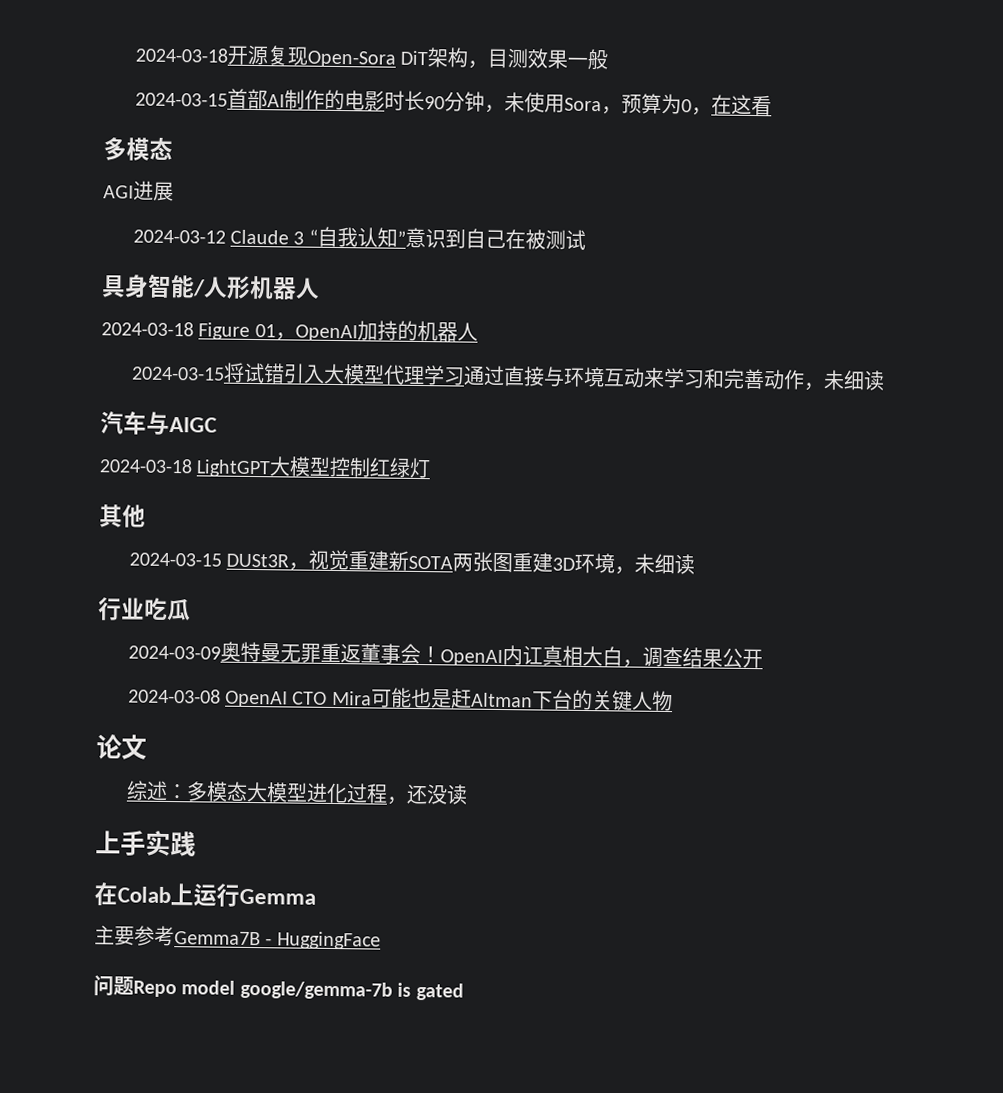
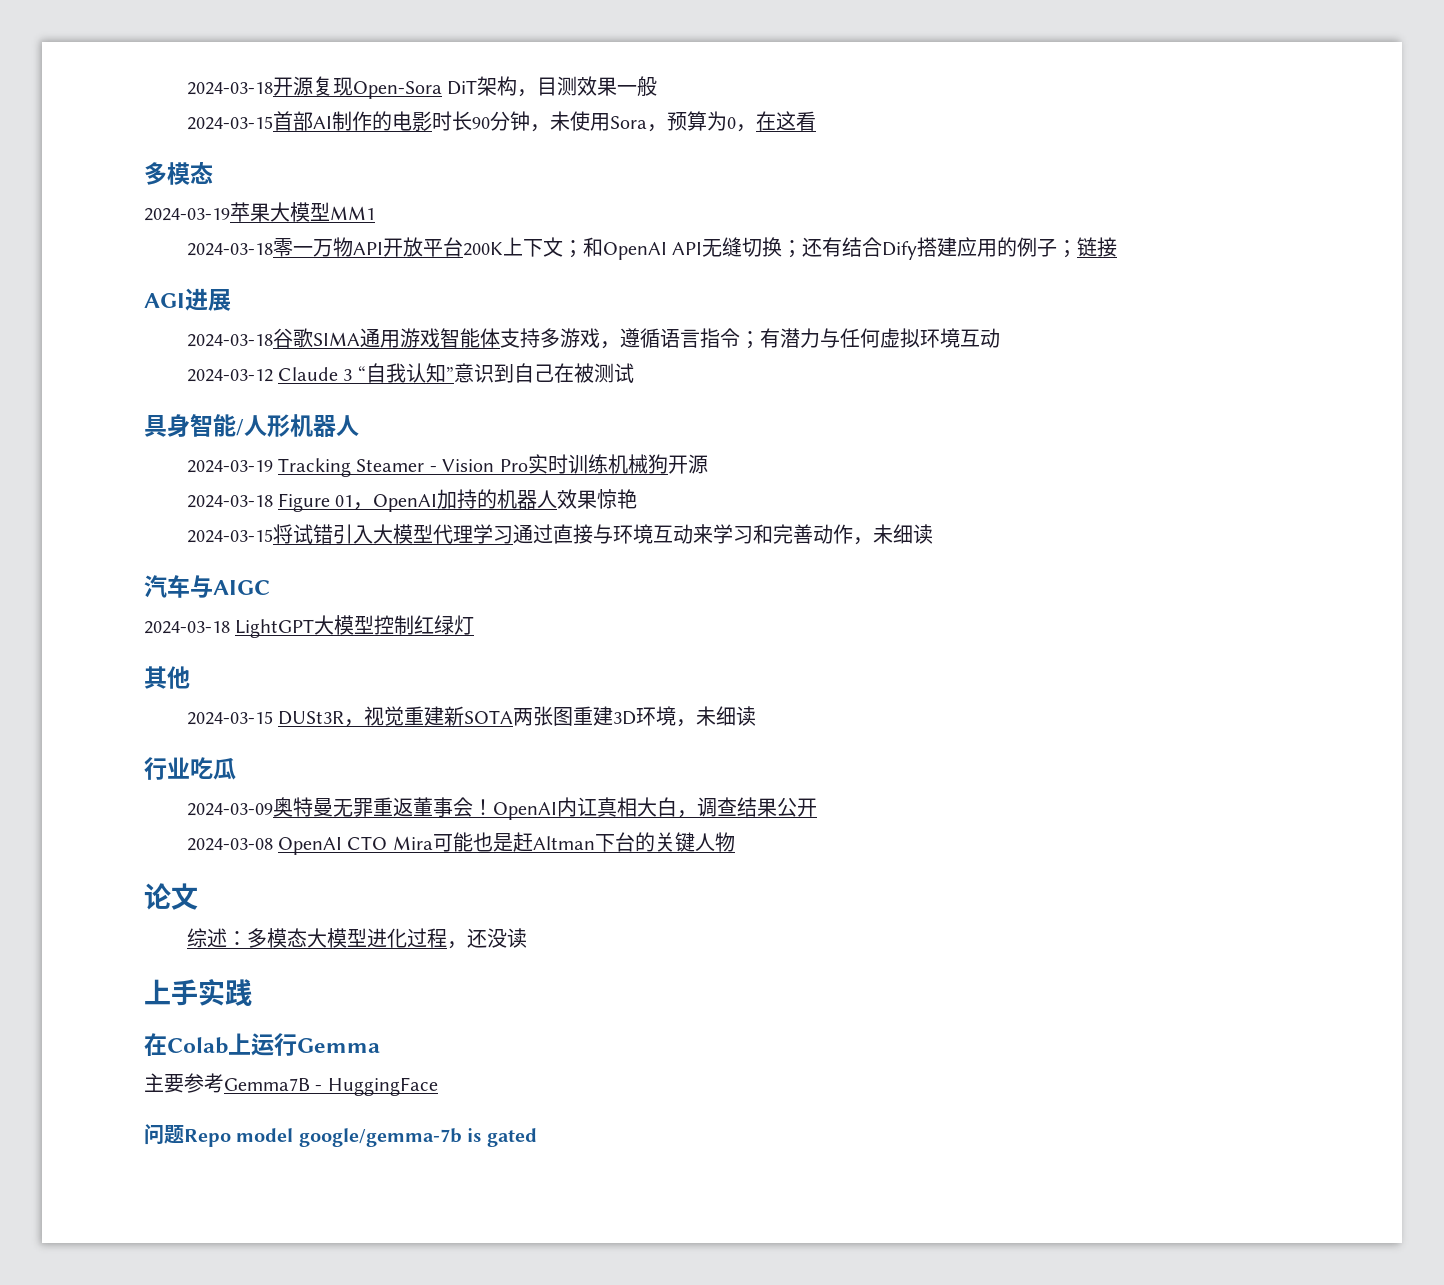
+ 2024-03-19苹果大模型MM1
+ 2024-03-18零一万物API开放平台200K上下文；和OpenAI API无缝切换；还有结合Dify搭建应用的例子；链接
  AGI进展
+ 2024-03-18谷歌SIMA通用游戏智能体支持多游戏，遵循语言指令；有潜力与任何虚拟环境互动
+ 2024-03-19 Tracking Steamer - Vision Pro实时训练机械狗开源
- 2024-03-18 Figure 01，OpenAI加持的机器人
+ 2024-03-18 Figure 01，OpenAI加持的机器人效果惊艳

